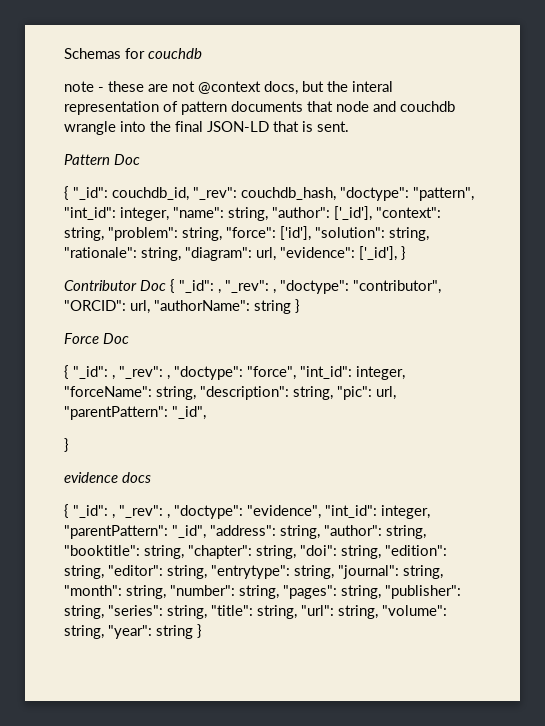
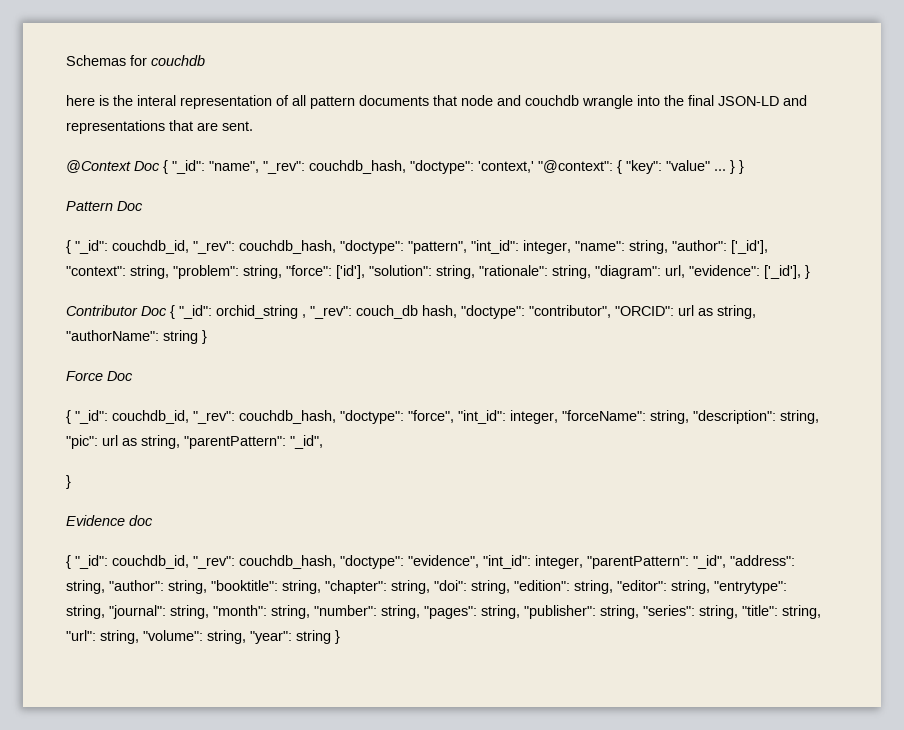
- note - these are not @context docs, but the interal representation of pattern documents that node and couchdb wrangle into the final JSON-LD that is sent.
+ here is the interal representation of all pattern documents that node and couchdb wrangle into the final JSON-LD and representations that are sent.
+ @Context Doc { "_id": "name", "_rev": couchdb_hash, "doctype": 'context,' "@context": { "key": "value" ... } }
- Contributor Doc { "_id": , "_rev": , "doctype": "contributor", "ORCID": url, "authorName": string }
+ Contributor Doc { "_id": orchid_string , "_rev": couch_db hash, "doctype": "contributor", "ORCID": url as string, "authorName": string }
- { "_id": , "_rev": , "doctype": "force", "int_id": integer, "forceName": string, "description": string, "pic": url, "parentPattern": "_id",
+ { "_id": couchdb_id, "_rev": couchdb_hash, "doctype": "force", "int_id": integer, "forceName": string, "description": string, "pic": url as string, "parentPattern": "_id",
- evidence docs
- { "_id": , "_rev": , "doctype": "evidence", "int_id": integer, "parentPattern": "_id", "address": string, "author": string, "booktitle": string, "chapter": string, "doi": string, "edition": string, "editor": string, "entrytype": string, "journal": string, "month": string, "number": string, "pages": string, "publisher": string, "series": string, "title": string, "url": string, "volume": string, "year": string }
+ Evidence doc
+ { "_id": couchdb_id, "_rev": couchdb_hash, "doctype": "evidence", "int_id": integer, "parentPattern": "_id", "address": string, "author": string, "booktitle": string, "chapter": string, "doi": string, "edition": string, "editor": string, "entrytype": string, "journal": string, "month": string, "number": string, "pages": string, "publisher": string, "series": string, "title": string, "url": string, "volume": string, "year": string }

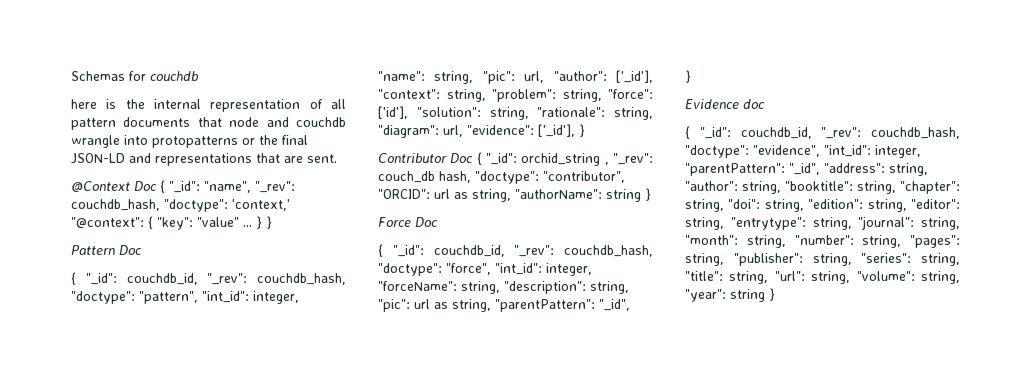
- here is the interal representation of all pattern documents that node and couchdb wrangle into the final JSON-LD and representations that are sent.
+ here is the internal representation of all pattern documents that node and couchdb wrangle into protopatterns or the final JSON-LD and representations that are sent.
- { "_id": couchdb_id, "_rev": couchdb_hash, "doctype": "pattern", "int_id": integer, "name": string, "author": ['_id'], "context": string, "problem": string, "force": ['id'], "solution": string, "rationale": string, "diagram": url, "evidence": ['_id'], }
+ { "_id": couchdb_id, "_rev": couchdb_hash, "doctype": "pattern", "int_id": integer, "name": string, "pic": url, "author": ['_id'], "context": string, "problem": string, "force": ['id'], "solution": string, "rationale": string, "diagram": url, "evidence": ['_id'], }

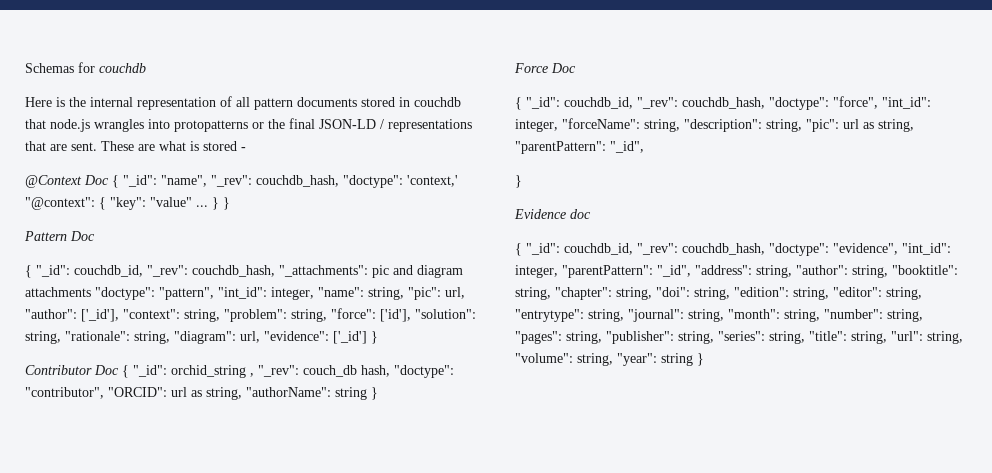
- here is the internal representation of all pattern documents that node and couchdb wrangle into protopatterns or the final JSON-LD and representations that are sent.
+ Here is the internal representation of all pattern documents stored in couchdb that node.js wrangles into protopatterns or the final JSON-LD / representations that are sent. These are what is stored -
- { "_id": couchdb_id, "_rev": couchdb_hash, "doctype": "pattern", "int_id": integer, "name": string, "pic": url, "author": ['_id'], "context": string, "problem": string, "force": ['id'], "solution": string, "rationale": string, "diagram": url, "evidence": ['_id'], }
+ { "_id": couchdb_id, "_rev": couchdb_hash, "_attachments": pic and diagram attachments "doctype": "pattern", "int_id": integer, "name": string, "pic": url, "author": ['_id'], "context": string, "problem": string, "force": ['id'], "solution": string, "rationale": string, "diagram": url, "evidence": ['_id'] }

